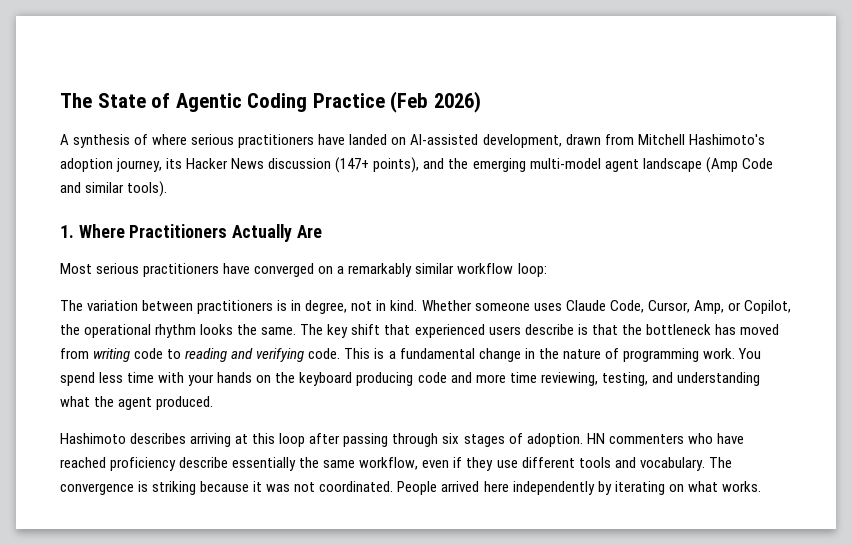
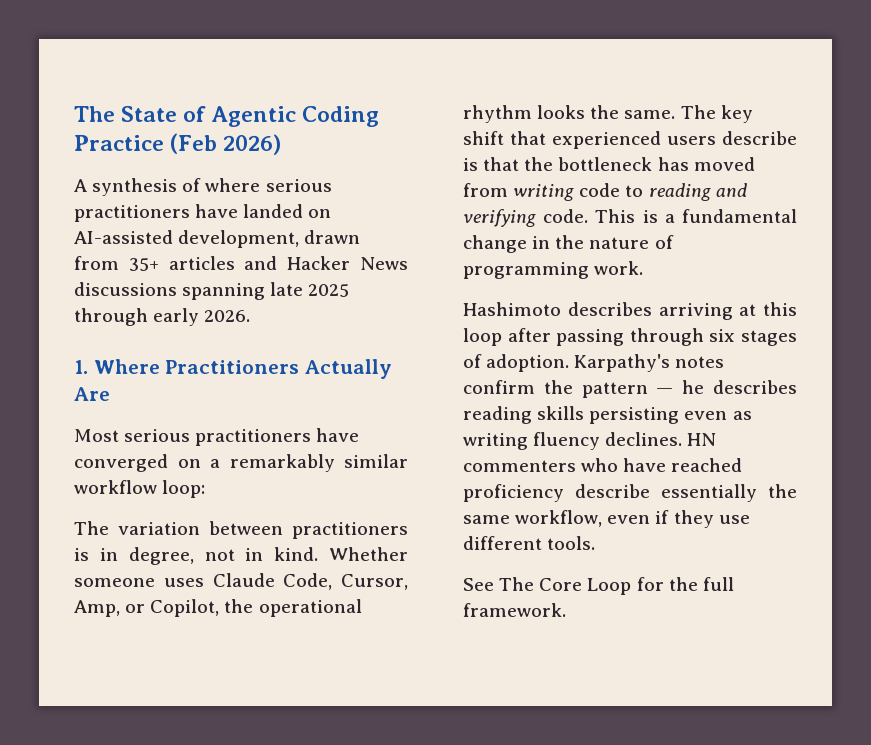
- A synthesis of where serious practitioners have landed on AI-assisted development, drawn from Mitchell Hashimoto's adoption journey, its Hacker News discussion (147+ points), and the emerging multi-model agent landscape (Amp Code and similar tools).
+ A synthesis of where serious practitioners have landed on AI-assisted development, drawn from 35+ articles and Hacker News discussions spanning late 2025 through early 2026.
- You spend less time with your hands on the keyboard producing code and more time reviewing, testing, and understanding what the agent produced.
+ Karpathy's notes confirm the pattern — he describes reading skills persisting even as writing fluency declines.
- HN commenters who have reached proficiency describe essentially the same workflow, even if they use different tools and vocabulary. The convergence is striking because it was not coordinated. People arrived here independently by iterating on what works.
+ HN commenters who have reached proficiency describe essentially the same workflow, even if they use different tools.
+ See The Core Loop for the full framework.

